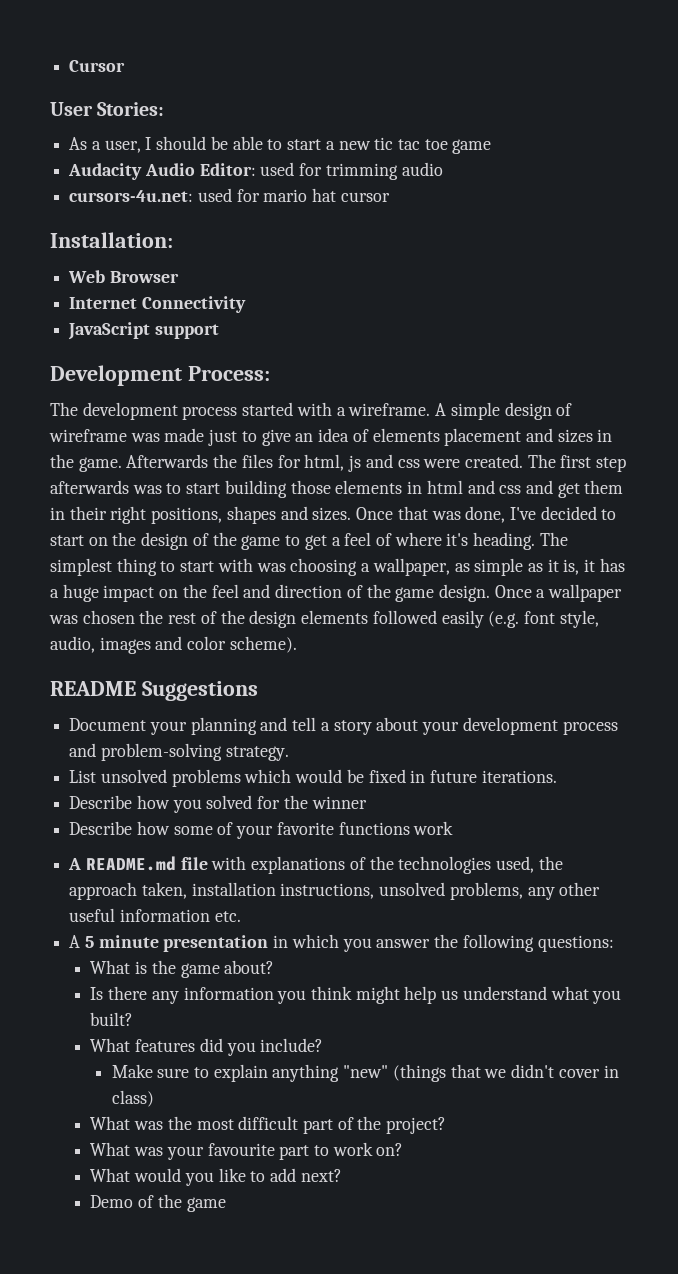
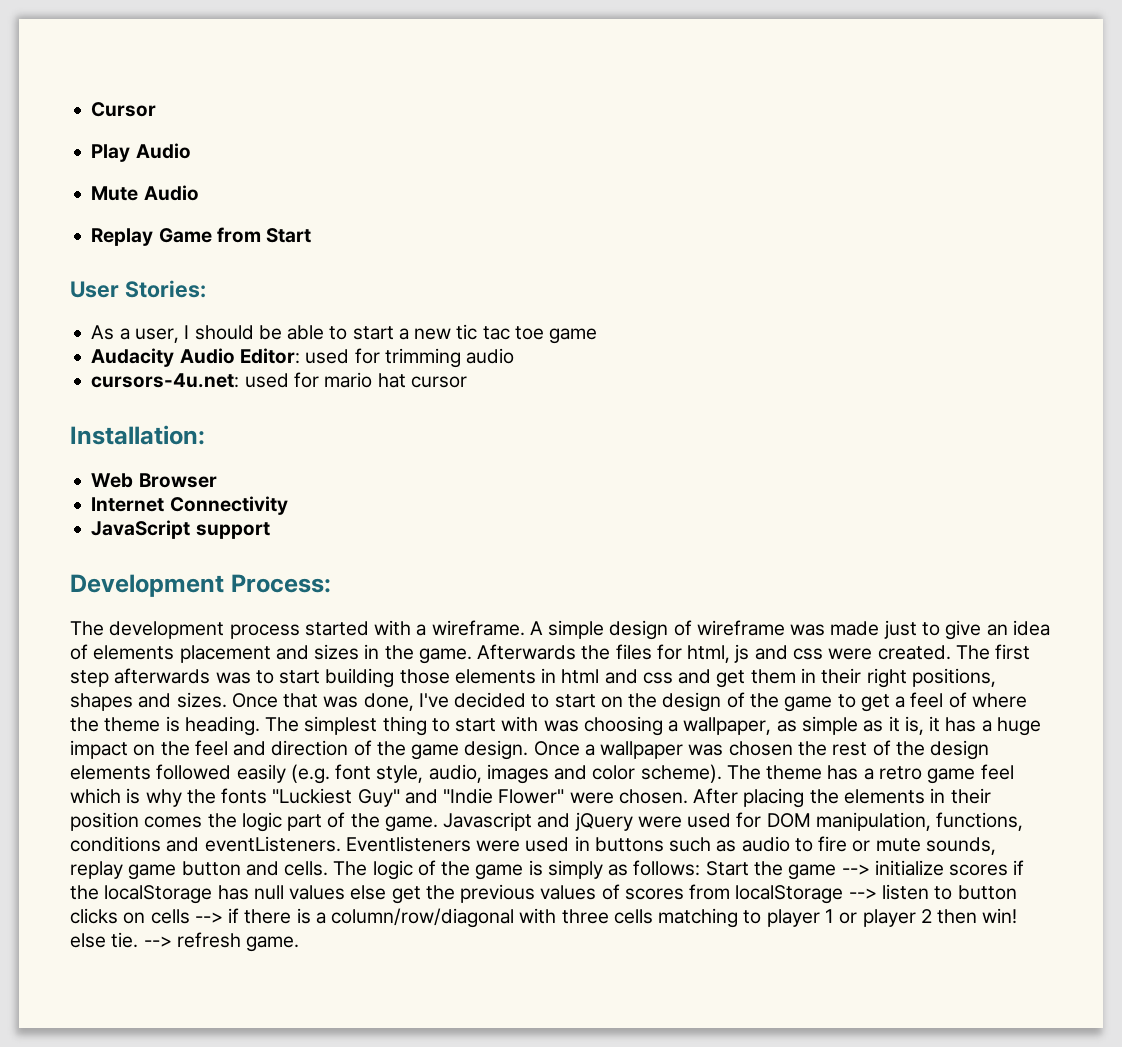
+ Play Audio
+ Mute Audio
+ Replay Game from Start
- Once that was done, I've decided to start on the design of the game to get a feel of where it's heading.
+ Once that was done, I've decided to start on the design of the game to get a feel of where the theme is heading.
- Once a wallpaper was chosen the rest of the design elements followed easily (e.g. font style, audio, images and color scheme).
- README Suggestions
- Document your planning and tell a story about your development process and problem-solving strategy.
- List unsolved problems which would be fixed in future iterations.
- Describe how you solved for the winner
- Describe how some of your favorite functions work
- A README.md file with explanations of the technologies used, the approach taken, installation instructions, unsolved problems, any other useful information etc.
- A 5 minute presentation in which you answer the following questions:
- What is the game about?
- Is there any information you think might help us understand what you built?
- What features did you include?
- Make sure to explain anything "new" (things that we didn't cover in class)
- What was the most difficult part of the project?
- What was your favourite part to work on?
- What would you like to add next?
- Demo of the game
+ Once a wallpaper was chosen the rest of the design elements followed easily (e.g. font style, audio, images and color scheme). The theme has a retro game feel which is why the fonts "Luckiest Guy" and "Indie Flower" were chosen. After placing the elements in their position comes the logic part of the game. Javascript and jQuery were used for DOM manipulation, functions, conditions and eventListeners. Eventlisteners were used in buttons such as audio to fire or mute sounds, replay game button and cells. The logic of the game is simply as follows: Start the game --> initialize scores if the localStorage has null values else get the previous values of scores from localStorage --> listen to button clicks on cells --> if there is a column/row/diagonal with three cells matching to player 1 or player 2 then win! else tie. --> refresh game.

